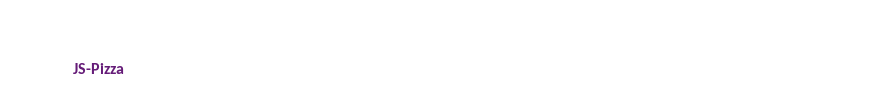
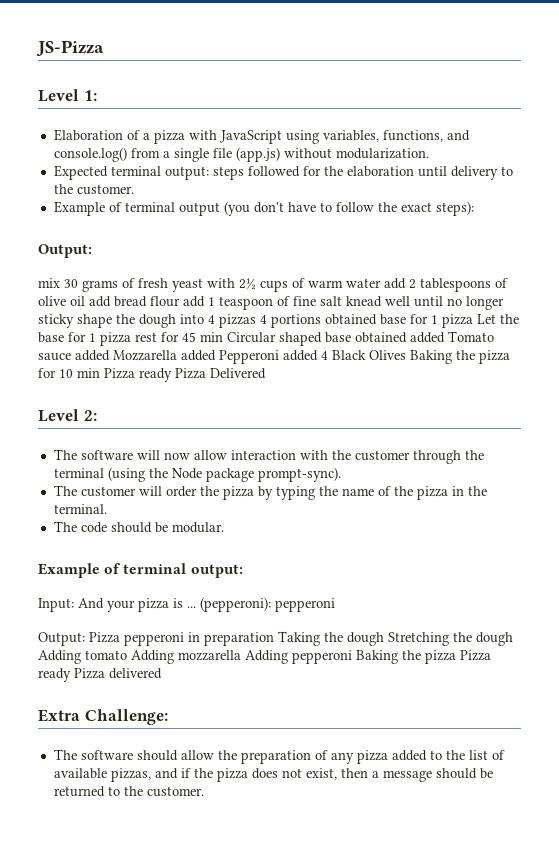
+ Level 1:
+ Elaboration of a pizza with JavaScript using variables, functions, and console.log() from a single file (app.js) without modularization.
+ Expected terminal output: steps followed for the elaboration until delivery to the customer.
+ Example of terminal output (you don't have to follow the exact steps):
+ Output:
+ mix 30 grams of fresh yeast with 2½ cups of warm water add 2 tablespoons of olive oil add bread flour add 1 teaspoon of fine salt knead well until no longer sticky shape the dough into 4 pizzas 4 portions obtained base for 1 pizza Let the base for 1 pizza rest for 45 min Circular shaped base obtained added Tomato sauce added Mozzarella added Pepperoni added 4 Black Olives Baking the pizza for 10 min Pizza ready Pizza Delivered
+ Level 2:
+ The software will now allow interaction with the customer through the terminal (using the Node package prompt-sync).
+ The customer will order the pizza by typing the name of the pizza in the terminal.
+ The code should be modular.
+ Example of terminal output:
+ Input: And your pizza is ... (pepperoni): pepperoni
+ Output: Pizza pepperoni in preparation Taking the dough Stretching the dough Adding tomato Adding mozzarella Adding pepperoni Baking the pizza Pizza ready Pizza delivered
+ Extra Challenge:
+ The software should allow the preparation of any pizza added to the list of available pizzas, and if the pizza does not exist, then a message should be returned to the customer.

